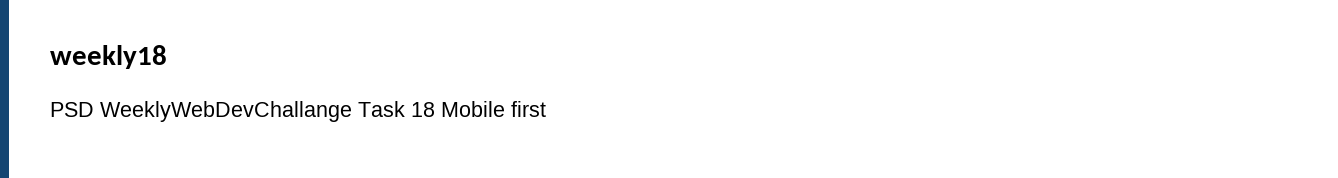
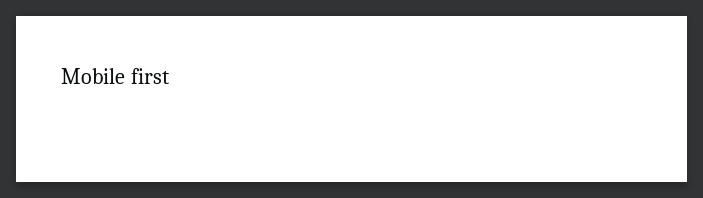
- weekly18
- PSD WeeklyWebDevChallange Task 18 Mobile first
+ Mobile first

